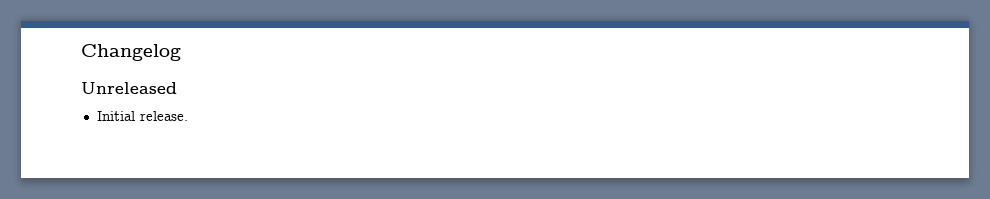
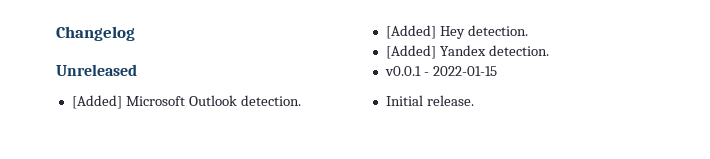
+ [Added] Microsoft Outlook detection.
+ [Added] Hey detection.
+ [Added] Yandex detection.
+ v0.0.1 - 2022-01-15

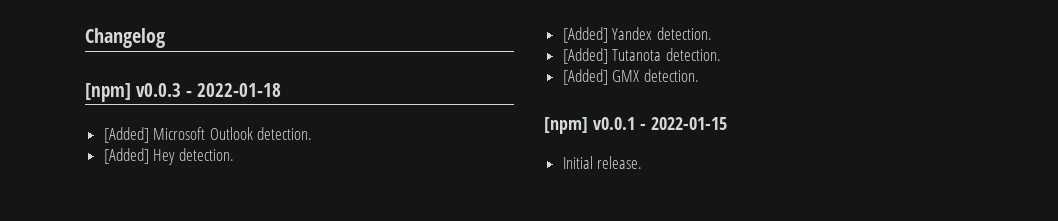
- Unreleased
+ [npm] v0.0.3 - 2022-01-18
- v0.0.1 - 2022-01-15
+ [Added] Tutanota detection.
+ [Added] GMX detection.
+ [npm] v0.0.1 - 2022-01-15

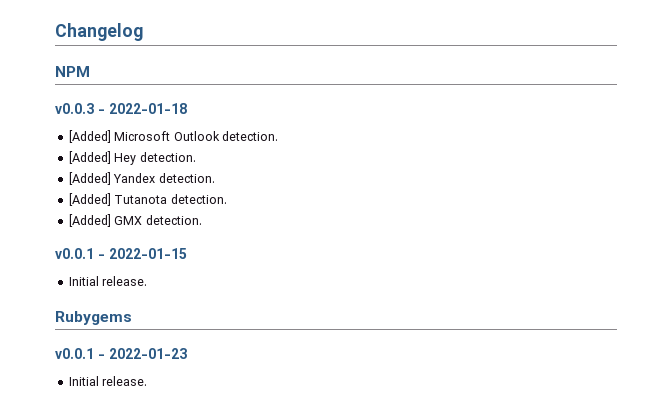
- [npm] v0.0.3 - 2022-01-18
+ NPM
+ v0.0.3 - 2022-01-18
- [npm] v0.0.1 - 2022-01-15
+ v0.0.1 - 2022-01-15
+ Rubygems
+ v0.0.1 - 2022-01-23
+ Initial release.

